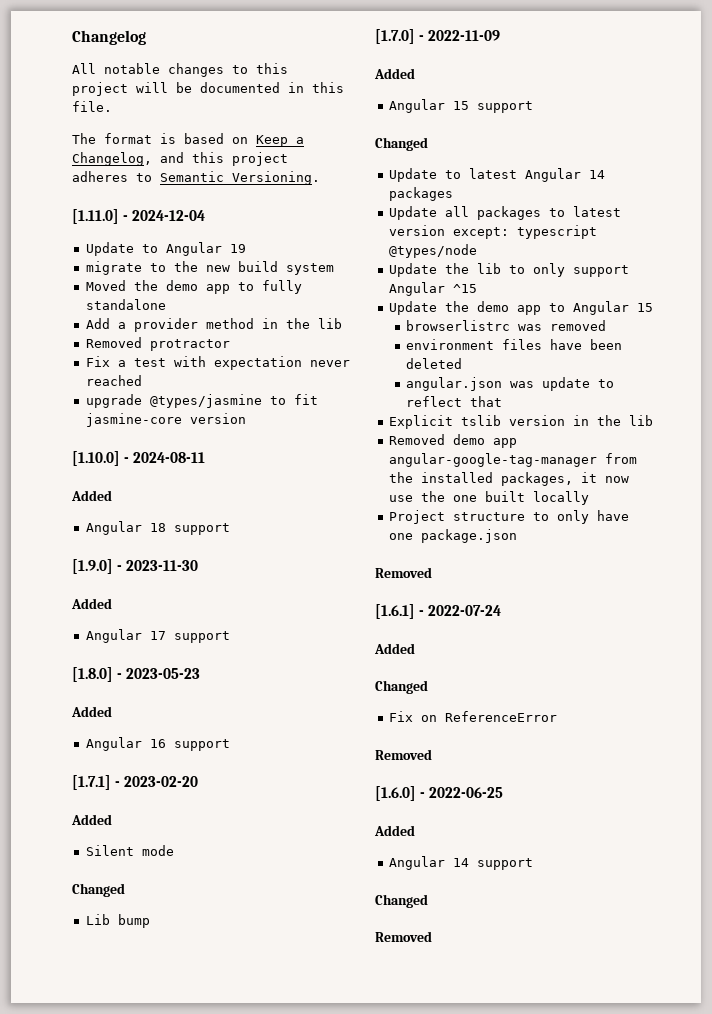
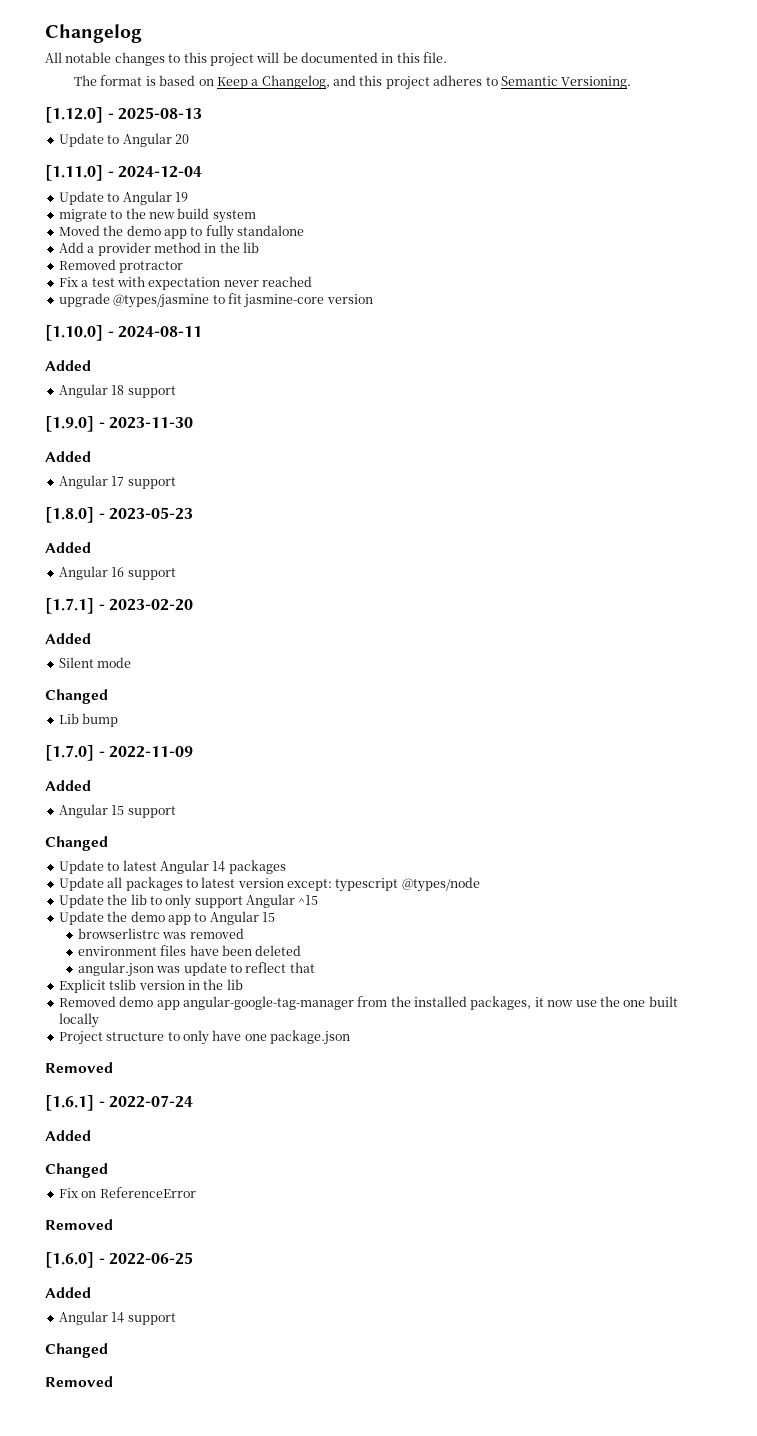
+ [1.12.0] - 2025-08-13
+ Update to Angular 20

